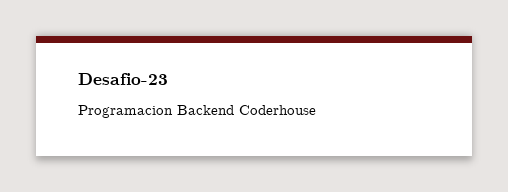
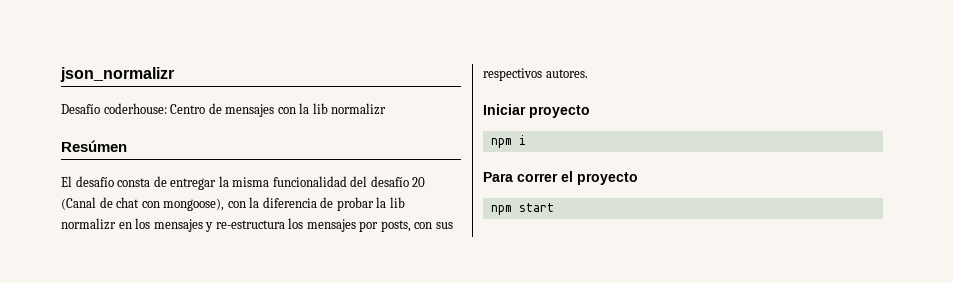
- Desafio-23
- Programacion Backend Coderhouse
+ json_normalizr
+ Desafío coderhouse: Centro de mensajes con la lib normalizr
+ Resúmen
+ El desafío consta de entregar la misma funcionalidad del desafío 20 (Canal de chat con mongoose), con la diferencia de probar la lib normalizr en los mensajes y re-estructura los mensajes por posts, con sus respectivos autores.
+ Iniciar proyecto
+ npm i
+ Para correr el proyecto
+ npm start

